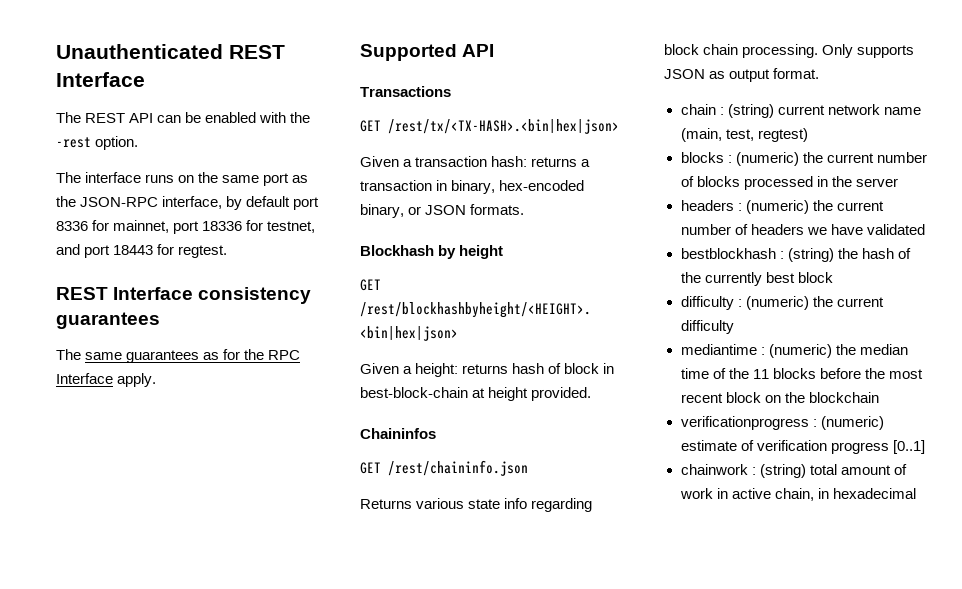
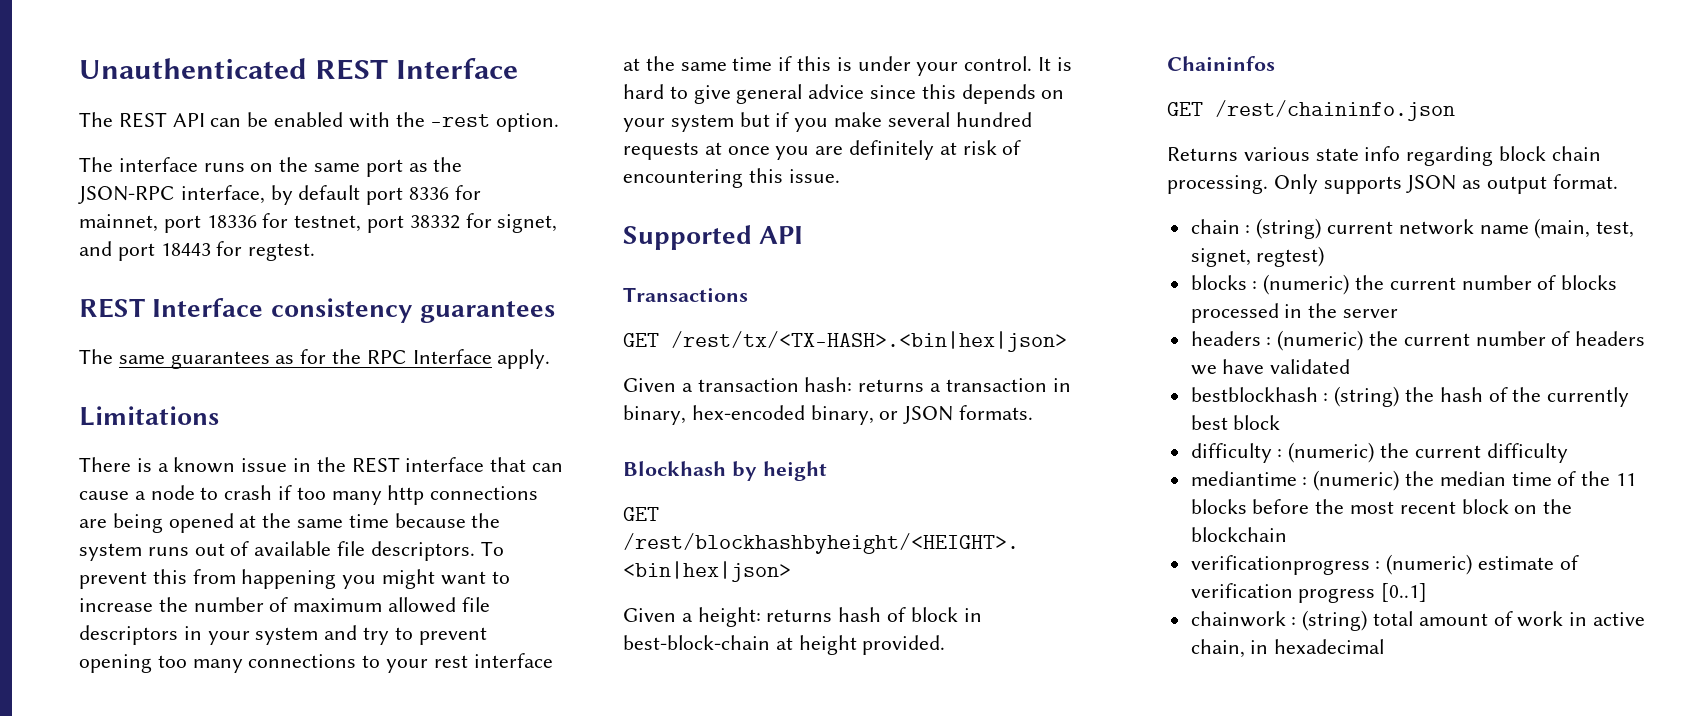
- The interface runs on the same port as the JSON-RPC interface, by default port 8336 for mainnet, port 18336 for testnet, and port 18443 for regtest.
+ The interface runs on the same port as the JSON-RPC interface, by default port 8336 for mainnet, port 18336 for testnet, port 38332 for signet, and port 18443 for regtest.
+ Limitations
+ There is a known issue in the REST interface that can cause a node to crash if too many http connections are being opened at the same time because the system runs out of available file descriptors. To prevent this from happening you might want to increase the number of maximum allowed file descriptors in your system and try to prevent opening too many connections to your rest interface at the same time if this is under your control. It is hard to give general advice since this depends on your system but if you make several hundred requests at once you are definitely at risk of encountering this issue.
- chain : (string) current network name (main, test, regtest)
+ chain : (string) current network name (main, test, signet, regtest)

